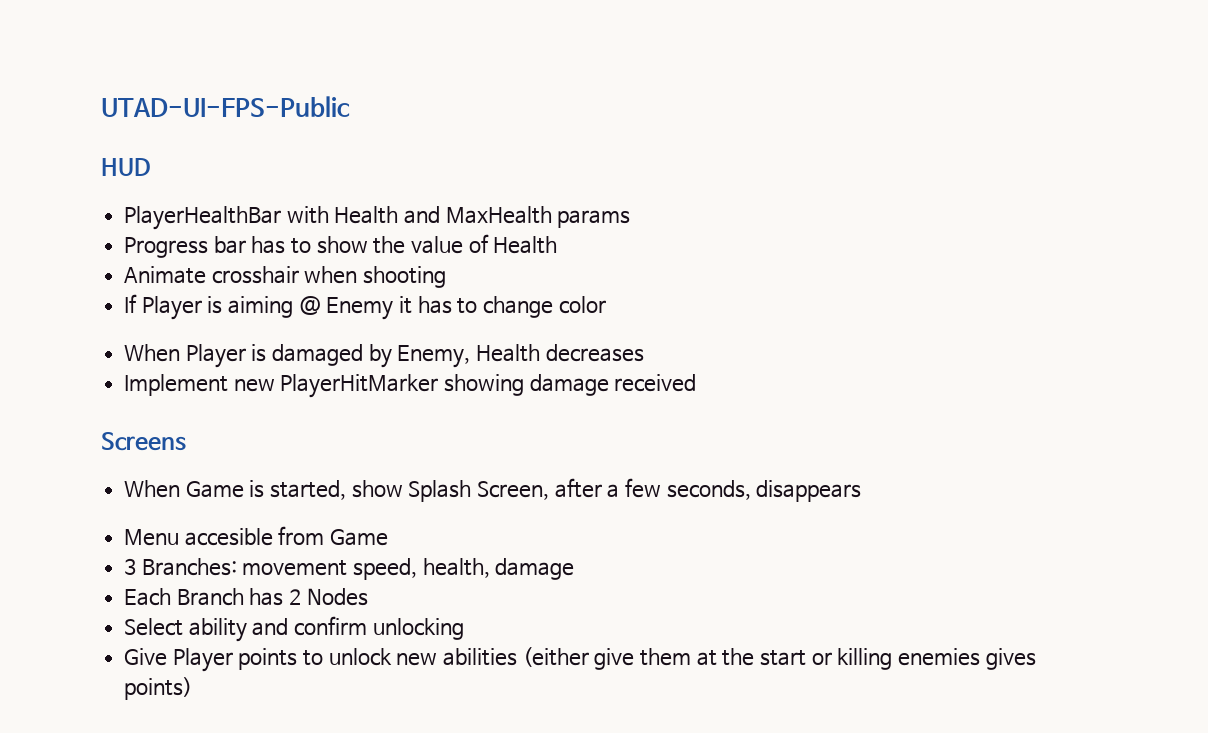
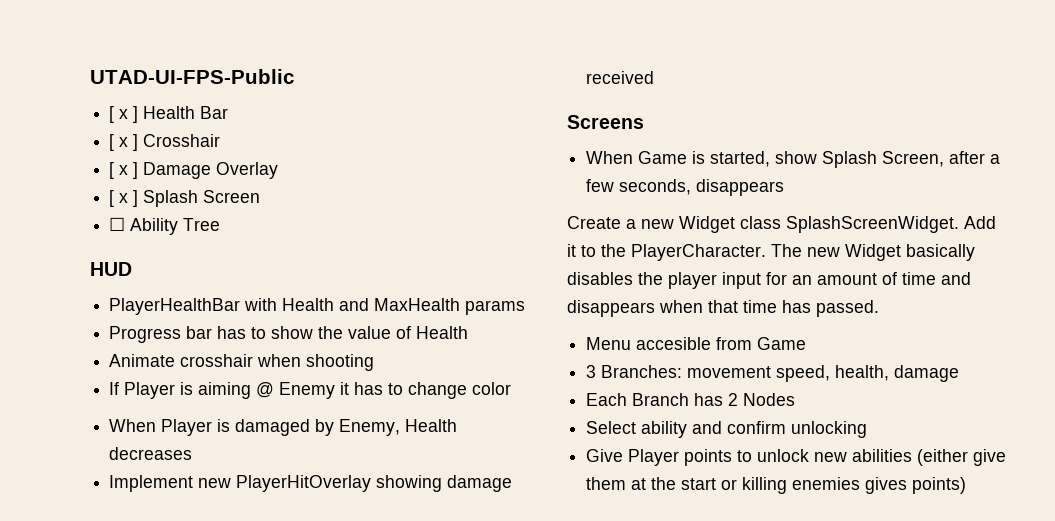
+ [ x ] Health Bar
+ [ x ] Crosshair
+ [ x ] Damage Overlay
+ [ x ] Splash Screen
+ ☐ Ability Tree
- Implement new PlayerHitMarker showing damage received
+ Implement new PlayerHitOverlay showing damage received
+ Create a new Widget class SplashScreenWidget. Add it to the PlayerCharacter. The new Widget basically disables the player input for an amount of time and disappears when that time has passed.

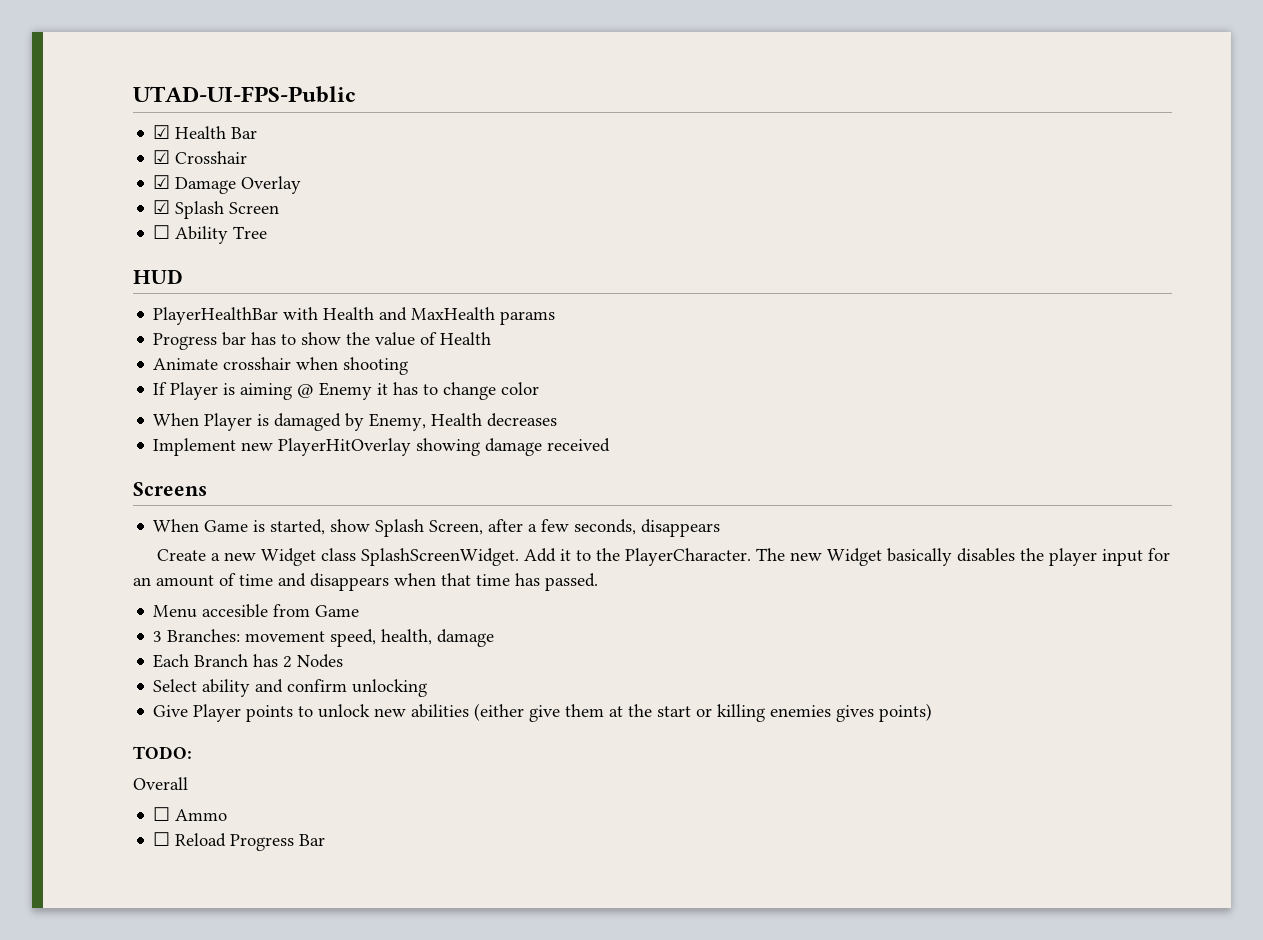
- [ x ] Health Bar
+ ☑ Health Bar
- [ x ] Crosshair
- [ x ] Damage Overlay
+ ☑ Crosshair
+ ☑ Damage Overlay
- [ x ] Splash Screen
+ ☑ Splash Screen
+ TODO:
+ Overall
+ ☐ Ammo
+ ☐ Reload Progress Bar

